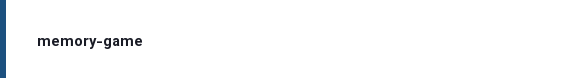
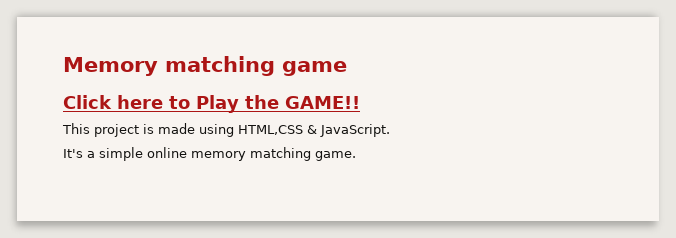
- memory-game
+ Memory matching game
+ Click here to Play the GAME!!
+ This project is made using HTML,CSS & JavaScript.
+ It's a simple online memory matching game.

